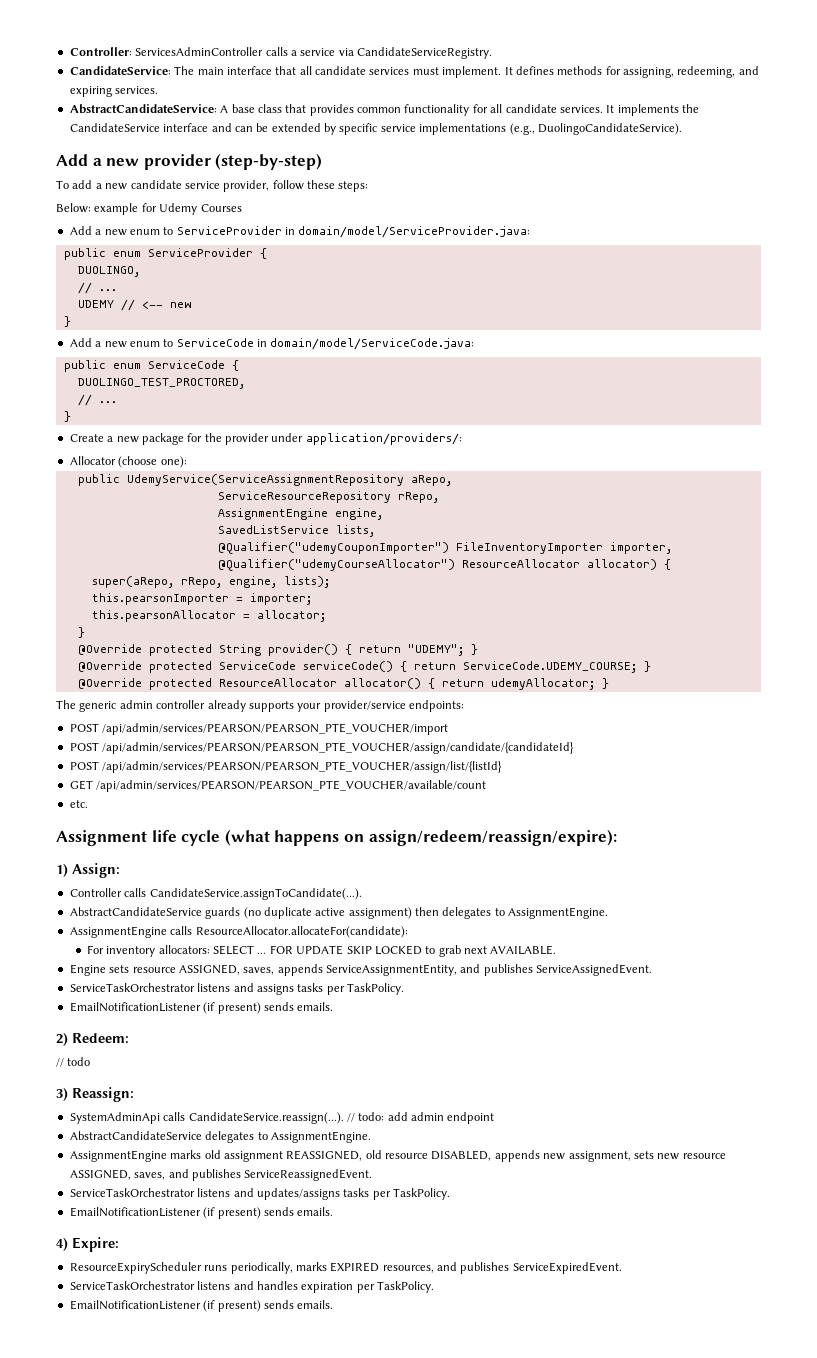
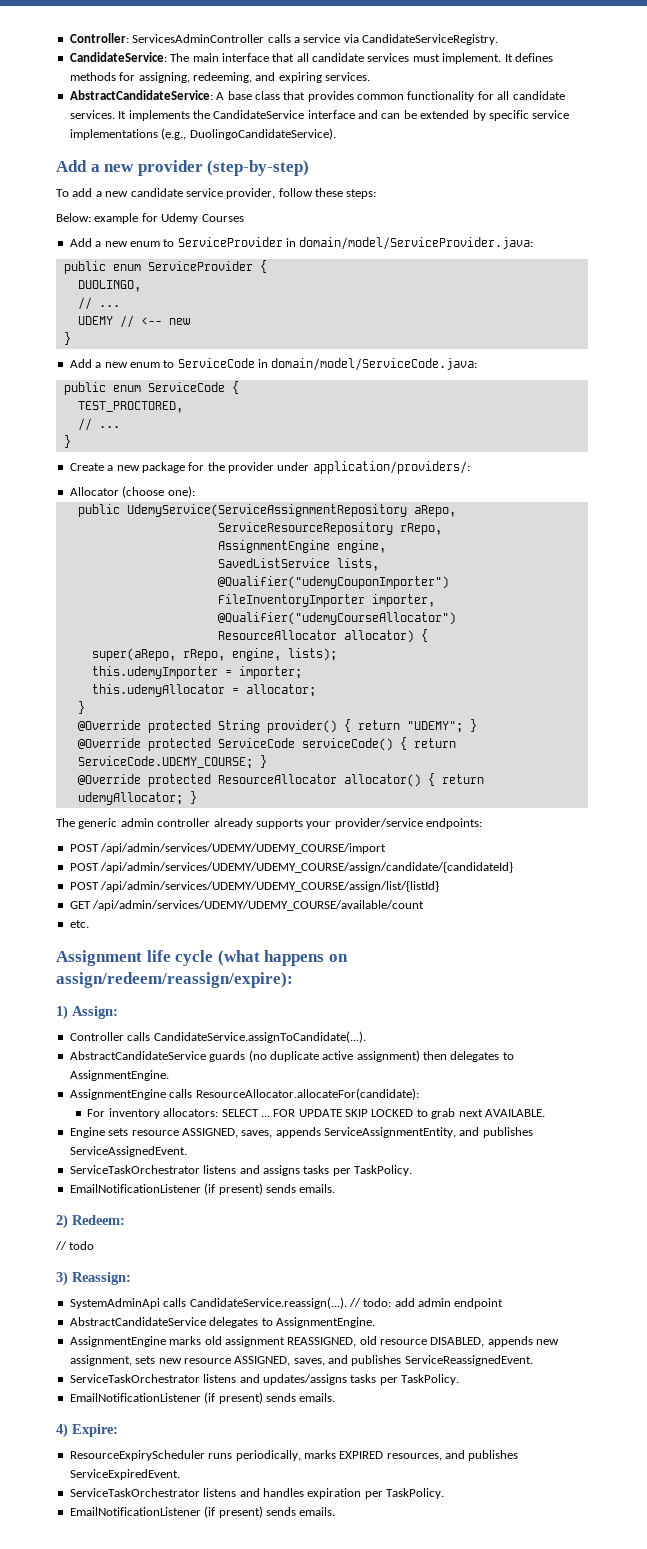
- DUOLINGO_TEST_PROCTORED,
+ TEST_PROCTORED,
- this.pearsonImporter = importer;
+ this.udemyImporter = importer;
- this.pearsonAllocator = allocator;
+ this.udemyAllocator = allocator;
- POST /api/admin/services/PEARSON/PEARSON_PTE_VOUCHER/import
- POST /api/admin/services/PEARSON/PEARSON_PTE_VOUCHER/assign/candidate/{candidateId}
- POST /api/admin/services/PEARSON/PEARSON_PTE_VOUCHER/assign/list/{listId}
+ POST /api/admin/services/UDEMY/UDEMY_COURSE/import
+ POST /api/admin/services/UDEMY/UDEMY_COURSE/assign/candidate/{candidateId}
+ POST /api/admin/services/UDEMY/UDEMY_COURSE/assign/list/{listId}
- GET /api/admin/services/PEARSON/PEARSON_PTE_VOUCHER/available/count
+ GET /api/admin/services/UDEMY/UDEMY_COURSE/available/count

